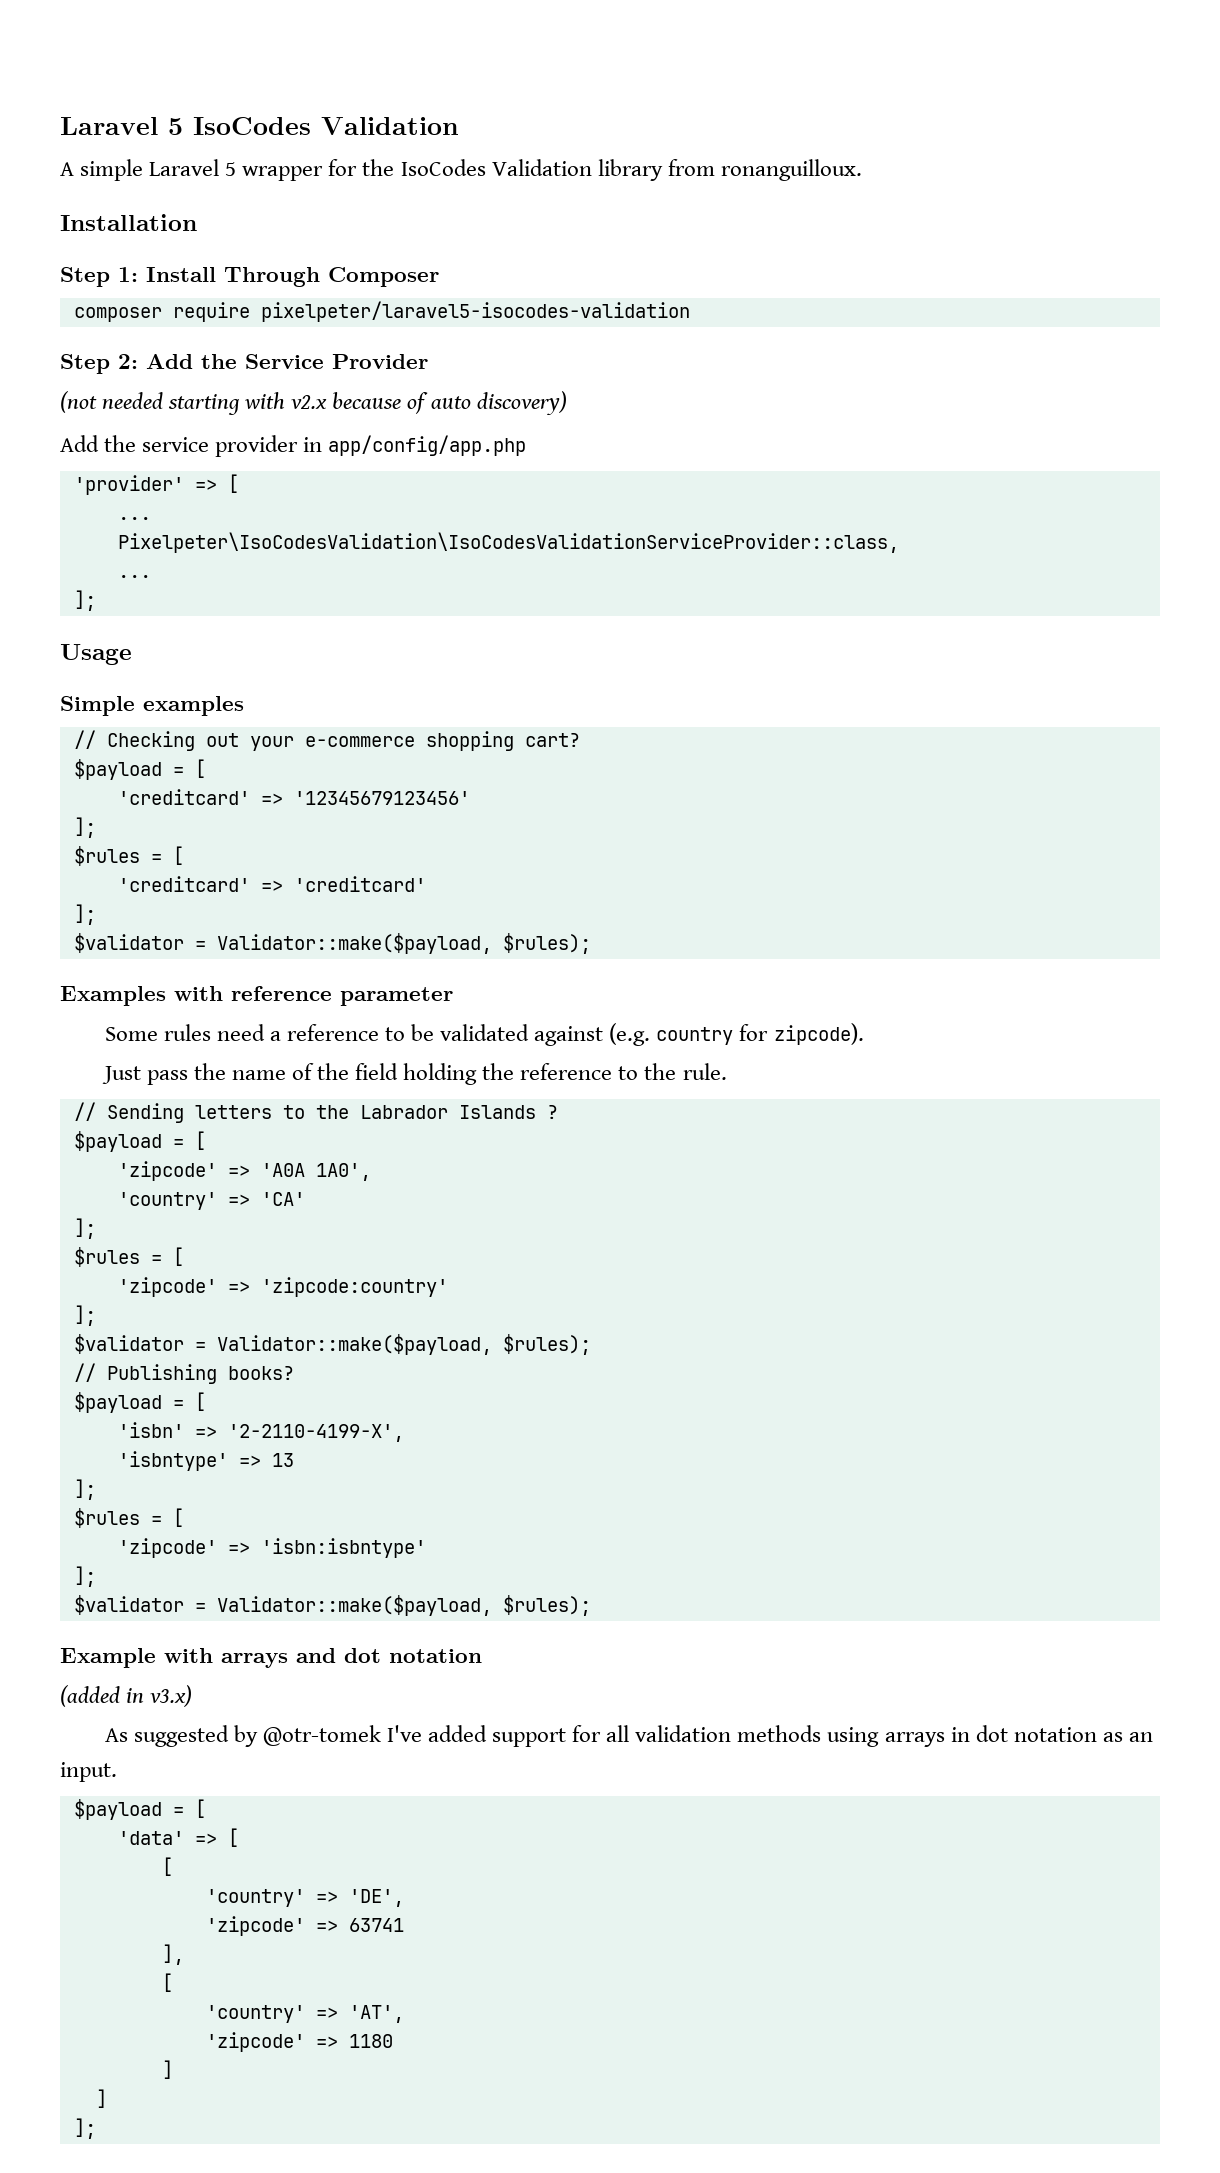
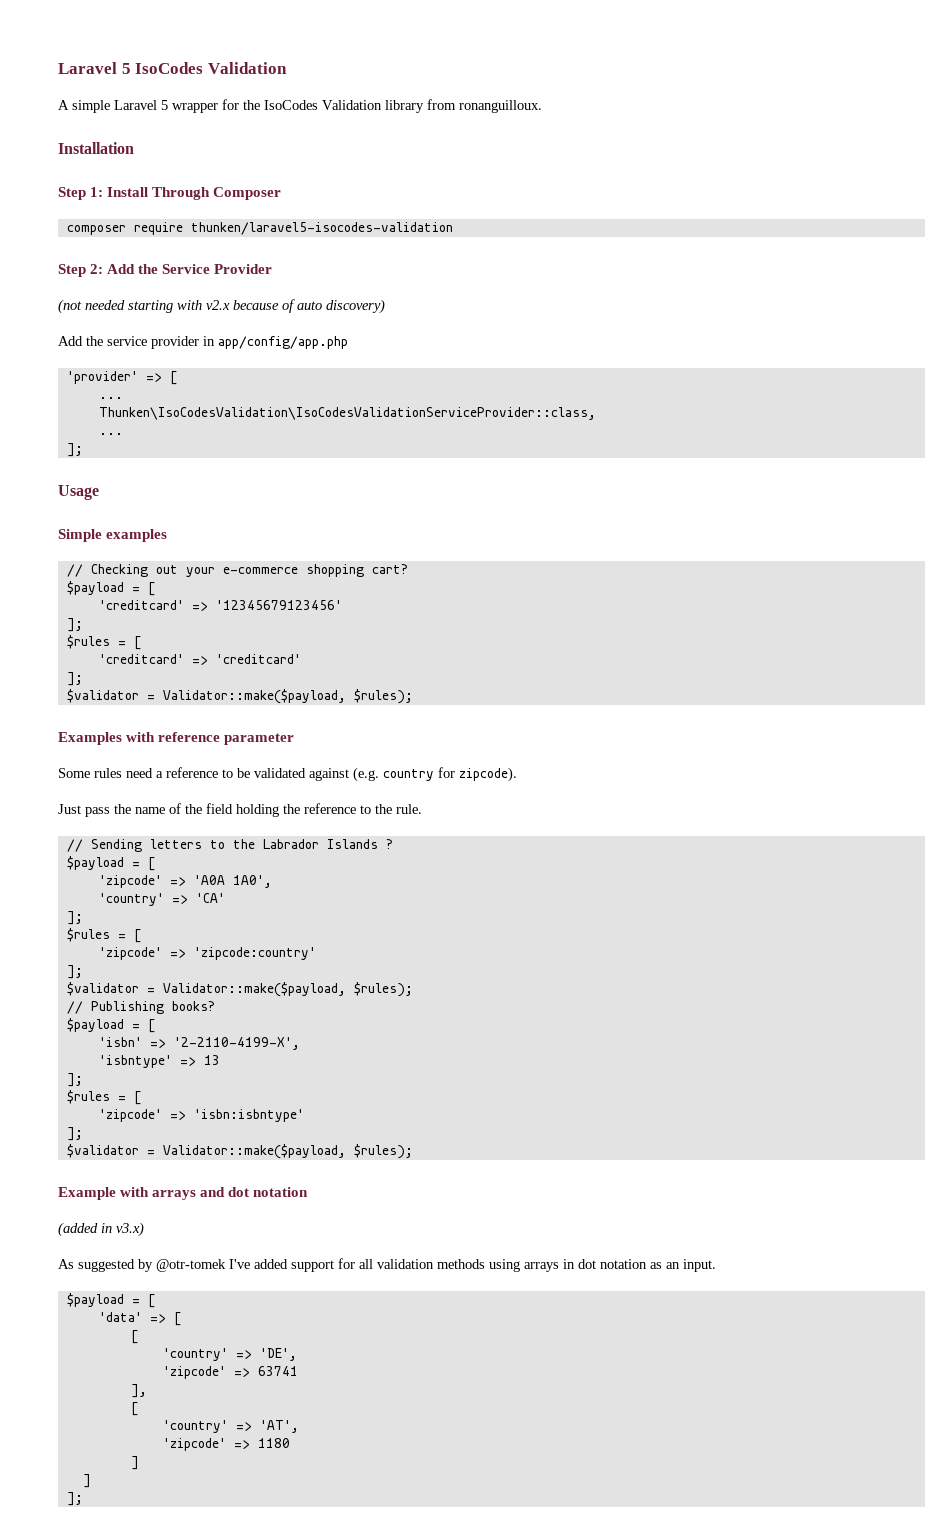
- composer require pixelpeter/laravel5-isocodes-validation
+ composer require thunken/laravel5-isocodes-validation
- Pixelpeter\IsoCodesValidation\IsoCodesValidationServiceProvider::class,
+ Thunken\IsoCodesValidation\IsoCodesValidationServiceProvider::class,

